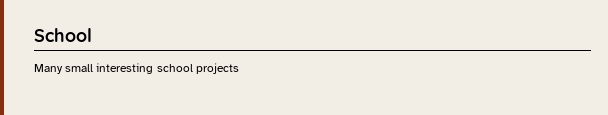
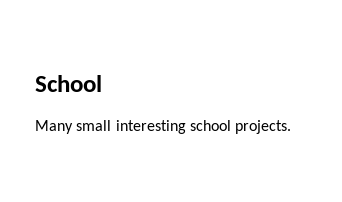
- Many small interesting school projects
+ Many small interesting school projects.

